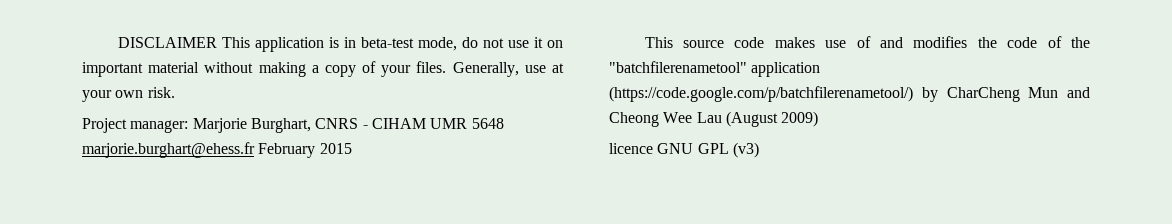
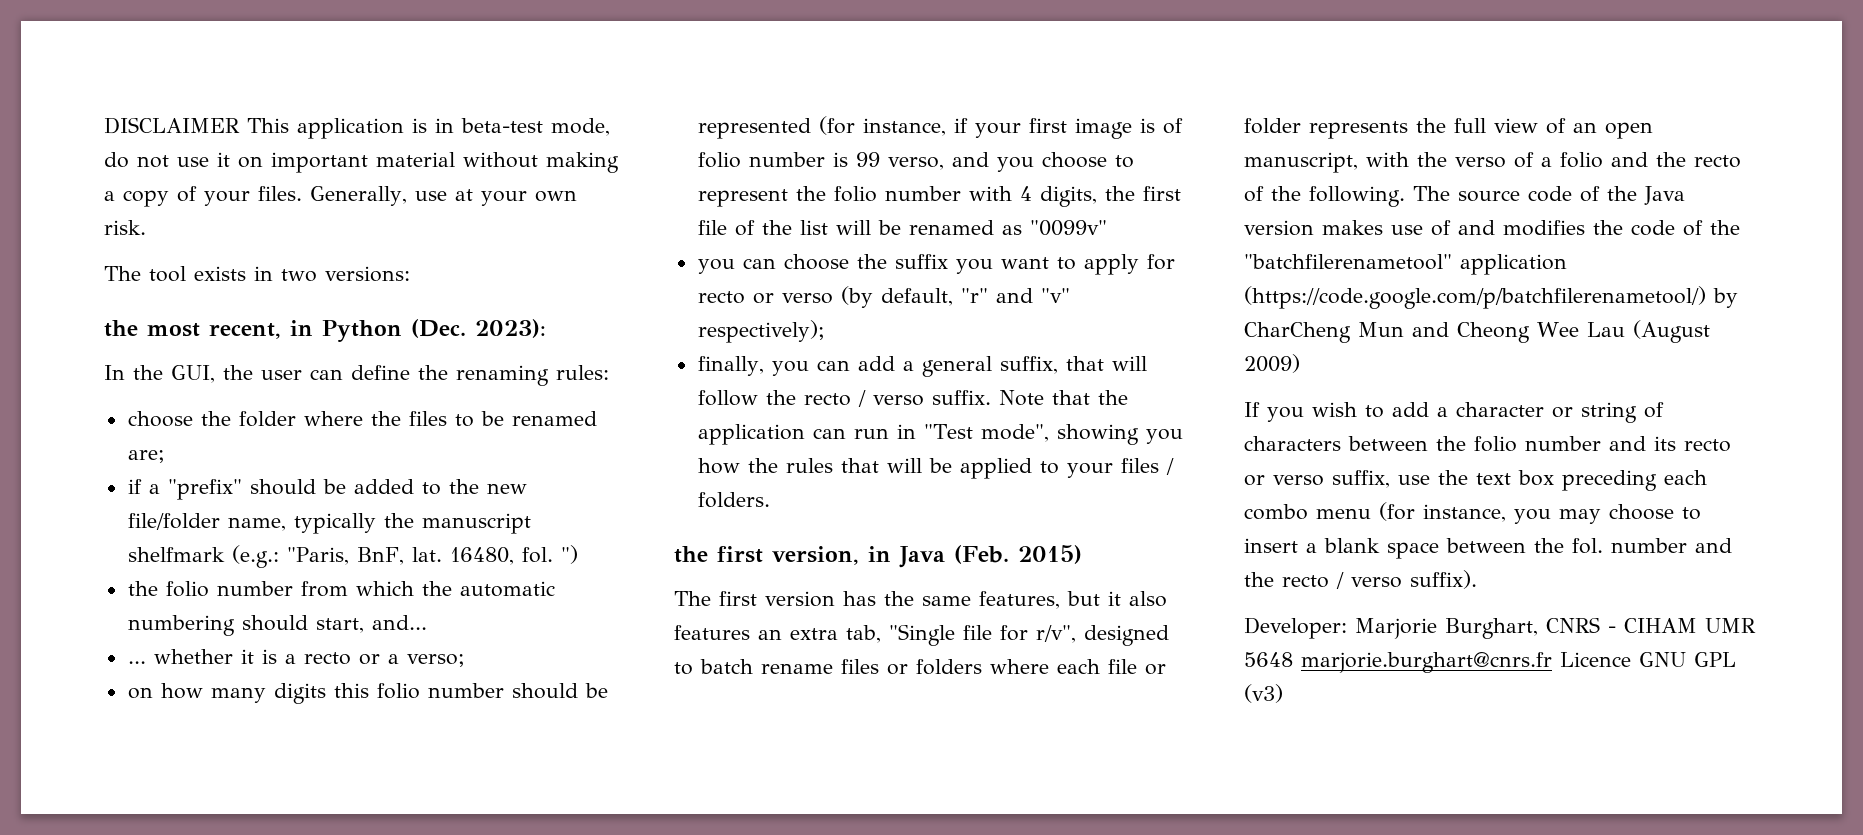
- Project manager: Marjorie Burghart, CNRS - CIHAM UMR 5648 marjorie.burghart@ehess.fr February 2015
- This source code makes use of and modifies the code of the "batchfilerenametool" application (https://code.google.com/p/batchfilerenametool/) by CharCheng Mun and Cheong Wee Lau (August 2009)
+ The tool exists in two versions:
+ the most recent, in Python (Dec. 2023):
+ In the GUI, the user can define the renaming rules:
+ choose the folder where the files to be renamed are;
+ if a "prefix" should be added to the new file/folder name, typically the manuscript shelfmark (e.g.: "Paris, BnF, lat. 16480, fol. ")
+ the folio number from which the automatic numbering should start, and...
+ ... whether it is a recto or a verso;
+ on how many digits this folio number should be represented (for instance, if your first image is of folio number is 99 verso, and you choose to represent the folio number with 4 digits, the first file of the list will be renamed as "0099v"
+ you can choose the suffix you want to apply for recto or verso (by default, "r" and "v" respectively);
+ finally, you can add a general suffix, that will follow the recto / verso suffix. Note that the application can run in "Test mode", showing you how the rules that will be applied to your files / folders.
+ the first version, in Java (Feb. 2015)
+ The first version has the same features, but it also features an extra tab, "Single file for r/v", designed to batch rename files or folders where each file or folder represents the full view of an open manuscript, with the verso of a folio and the recto of the following. The source code of the Java version makes use of and modifies the code of the "batchfilerenametool" application (https://code.google.com/p/batchfilerenametool/) by CharCheng Mun and Cheong Wee Lau (August 2009)
- licence GNU GPL (v3)
+ If you wish to add a character or string of characters between the folio number and its recto or verso suffix, use the text box preceding each combo menu (for instance, you may choose to insert a blank space between the fol. number and the recto / verso suffix).
+ Developer: Marjorie Burghart, CNRS - CIHAM UMR 5648 marjorie.burghart@cnrs.fr Licence GNU GPL (v3)

